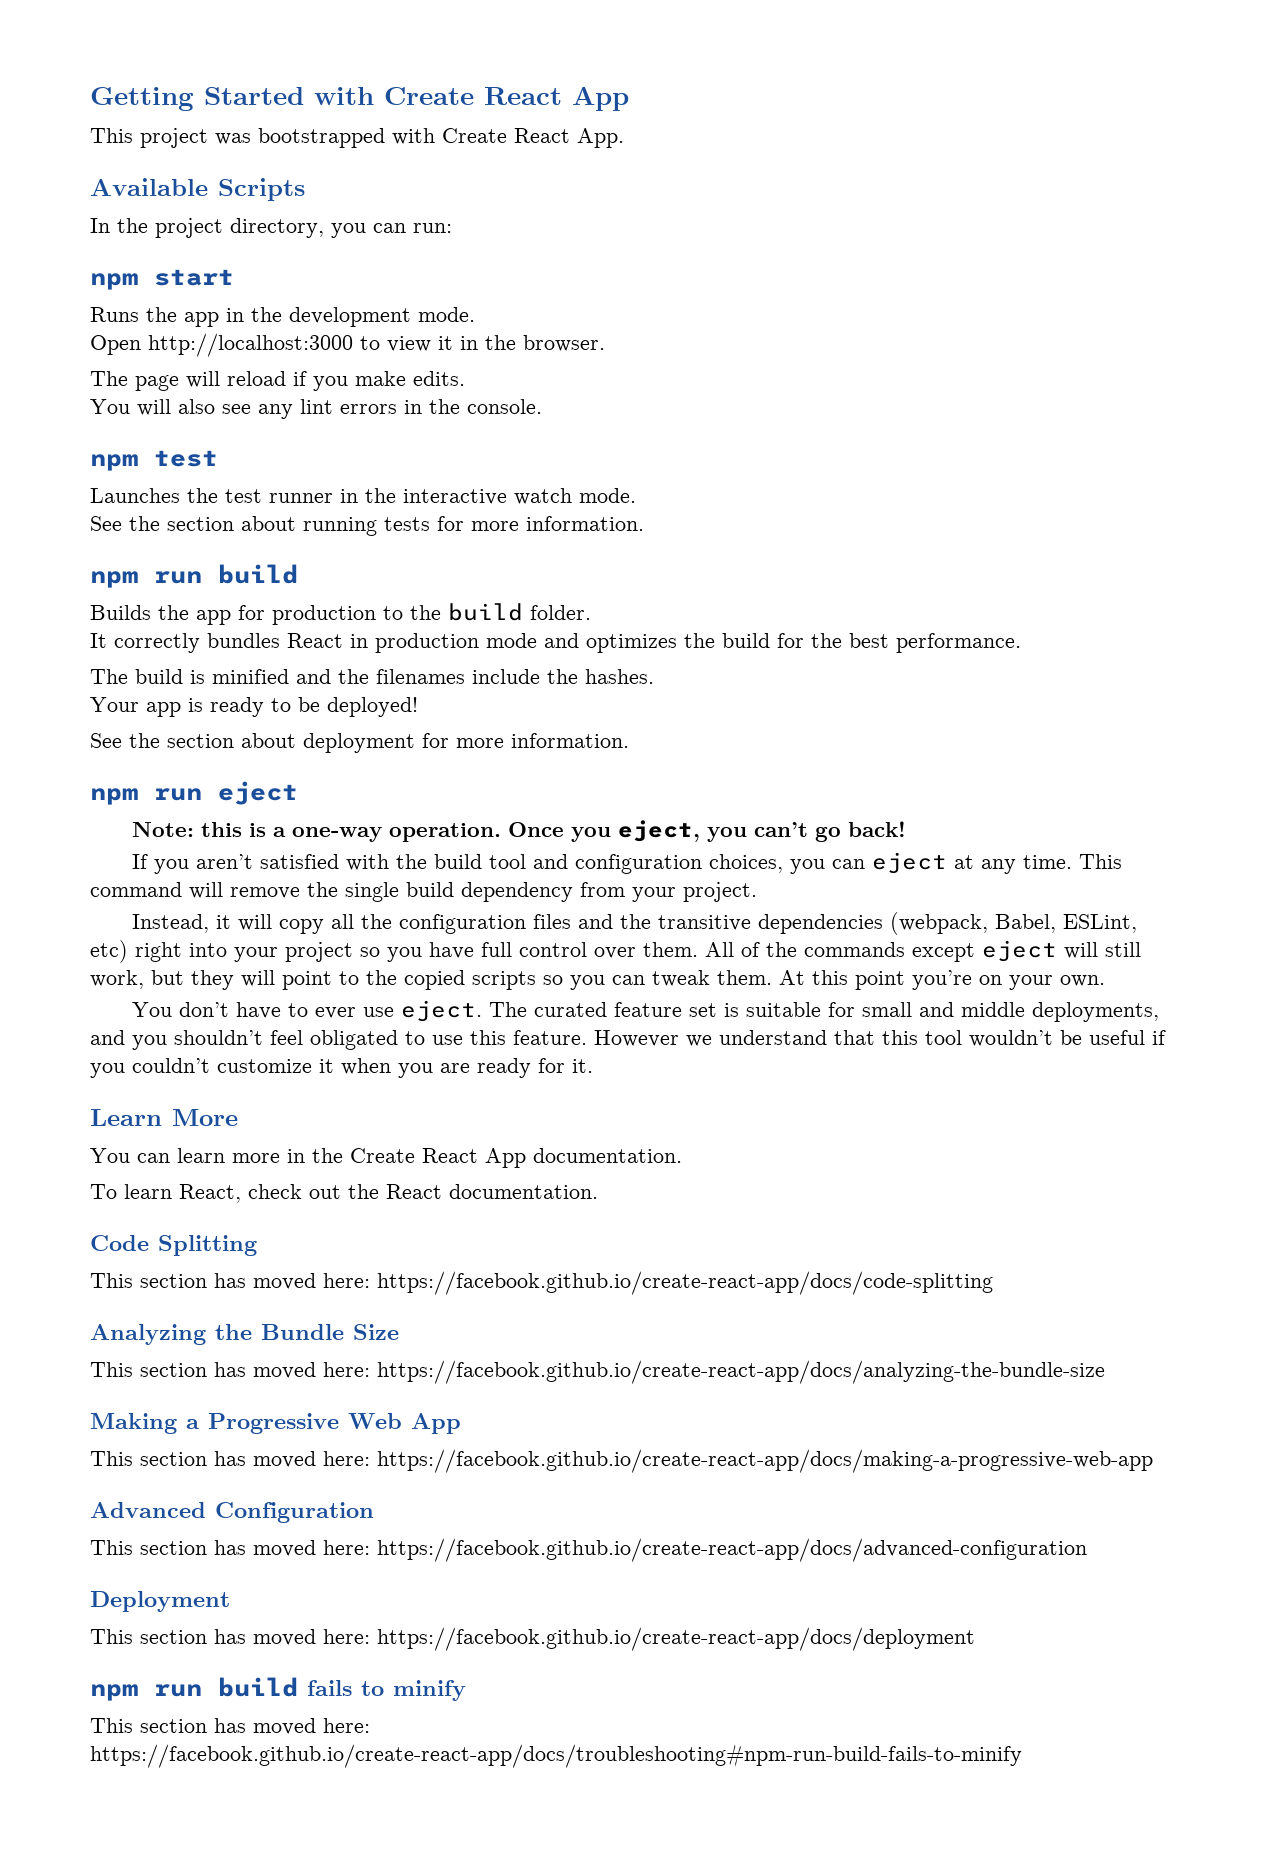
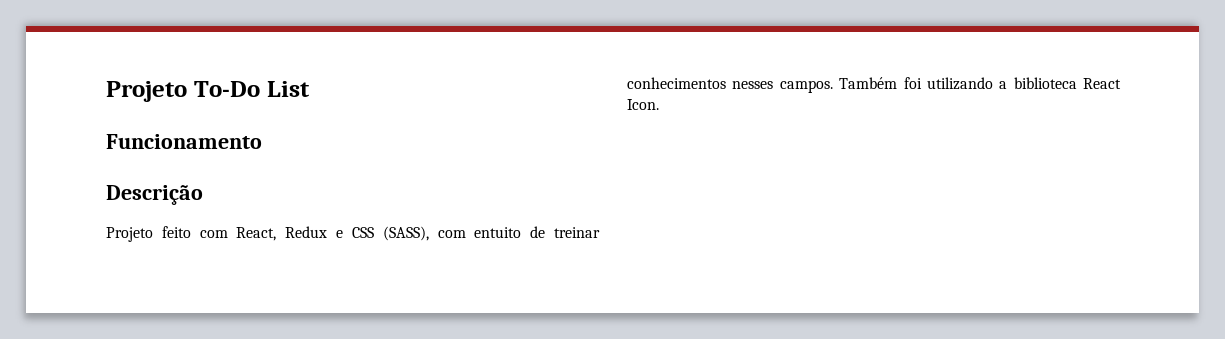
- Getting Started with Create React App
- This project was bootstrapped with Create React App.
- Available Scripts
- In the project directory, you can run:
- npm start
- Runs the app in the development mode.
- Open http://localhost:3000 to view it in the browser.
- The page will reload if you make edits.
- You will also see any lint errors in the console.
- npm test
- Launches the test runner in the interactive watch mode.
- See the section about running tests for more information.
- npm run build
- Builds the app for production to the build folder.
- It correctly bundles React in production mode and optimizes the build for the best performance.
- The build is minified and the filenames include the hashes.
- Your app is ready to be deployed!
- See the section about deployment for more information.
- npm run eject
- Note: this is a one-way operation. Once you eject, you can’t go back!
- If you aren’t satisfied with the build tool and configuration choices, you can eject at any time. This command will remove the single build dependency from your project.
- Instead, it will copy all the configuration files and the transitive dependencies (webpack, Babel, ESLint, etc) right into your project so you have full control over them. All of the commands except eject will still work, but they will point to the copied scripts so you can tweak them. At this point you’re on your own.
- You don’t have to ever use eject. The curated feature set is suitable for small and middle deployments, and you shouldn’t feel obligated to use this feature. However we understand that this tool wouldn’t be useful if you couldn’t customize it when you are ready for it.
- Learn More
- You can learn more in the Create React App documentation.
- To learn React, check out the React documentation.
- Code Splitting
- This section has moved here: https://facebook.github.io/create-react-app/docs/code-splitting
- Analyzing the Bundle Size
- This section has moved here: https://facebook.github.io/create-react-app/docs/analyzing-the-bundle-size
- Making a Progressive Web App
- This section has moved here: https://facebook.github.io/create-react-app/docs/making-a-progressive-web-app
- Advanced Configuration
- This section has moved here: https://facebook.github.io/create-react-app/docs/advanced-configuration
- Deployment
- This section has moved here: https://facebook.github.io/create-react-app/docs/deployment
- npm run build fails to minify
- This section has moved here: https://facebook.github.io/create-react-app/docs/troubleshooting#npm-run-build-fails-to-minify
+ Projeto To-Do List
+ Funcionamento
+ Descrição
+ Projeto feito com React, Redux e CSS (SASS), com entuito de treinar conhecimentos nesses campos. Também foi utilizando a biblioteca React Icon.

